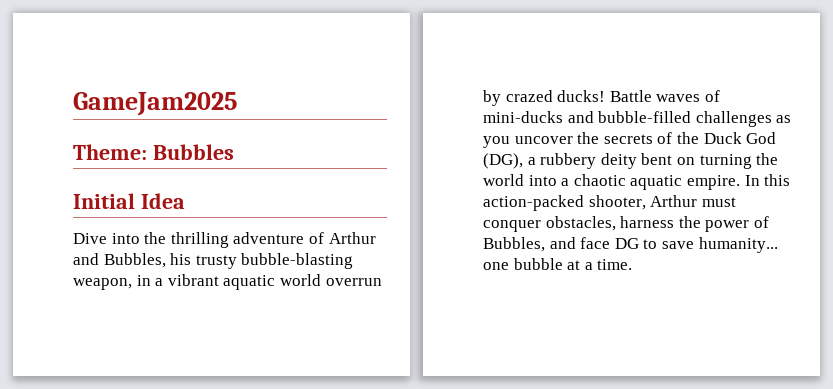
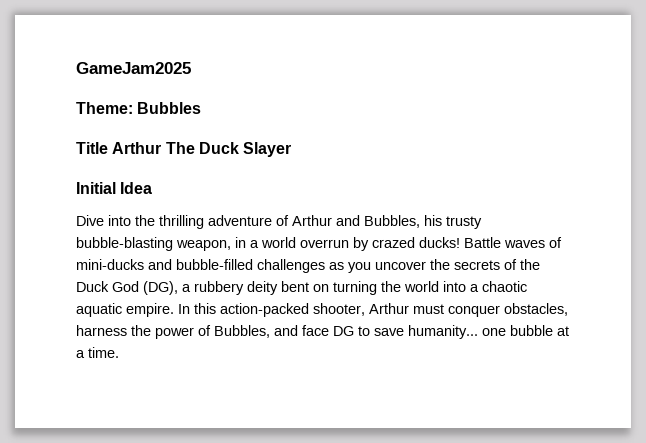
+ Title Arthur The Duck Slayer
- Dive into the thrilling adventure of Arthur and Bubbles, his trusty bubble-blasting weapon, in a vibrant aquatic world overrun by crazed ducks!
+ Dive into the thrilling adventure of Arthur and Bubbles, his trusty bubble-blasting weapon, in a world overrun by crazed ducks!

